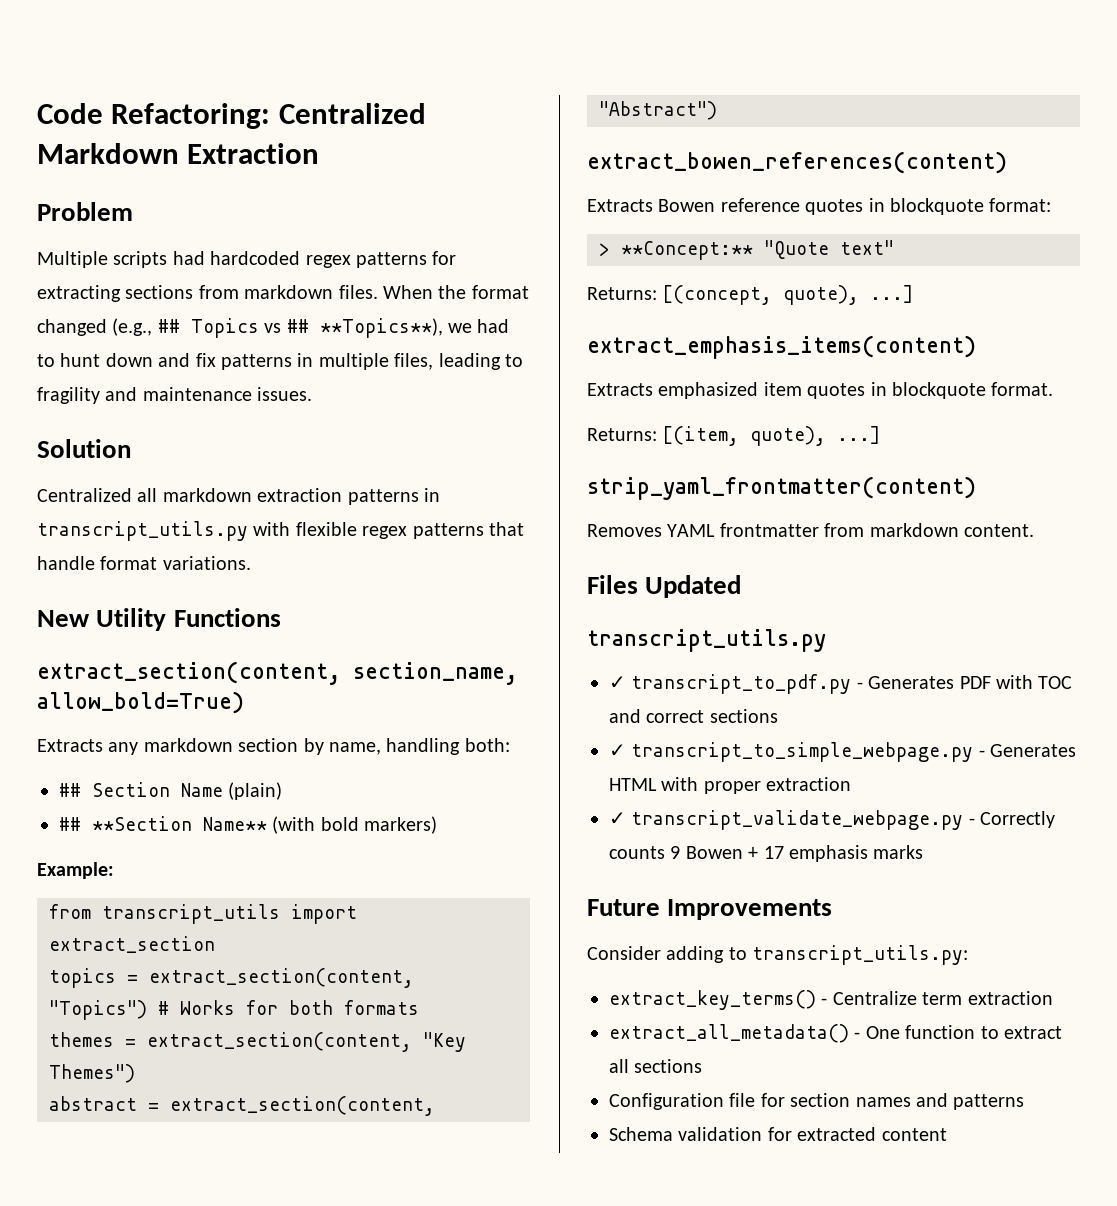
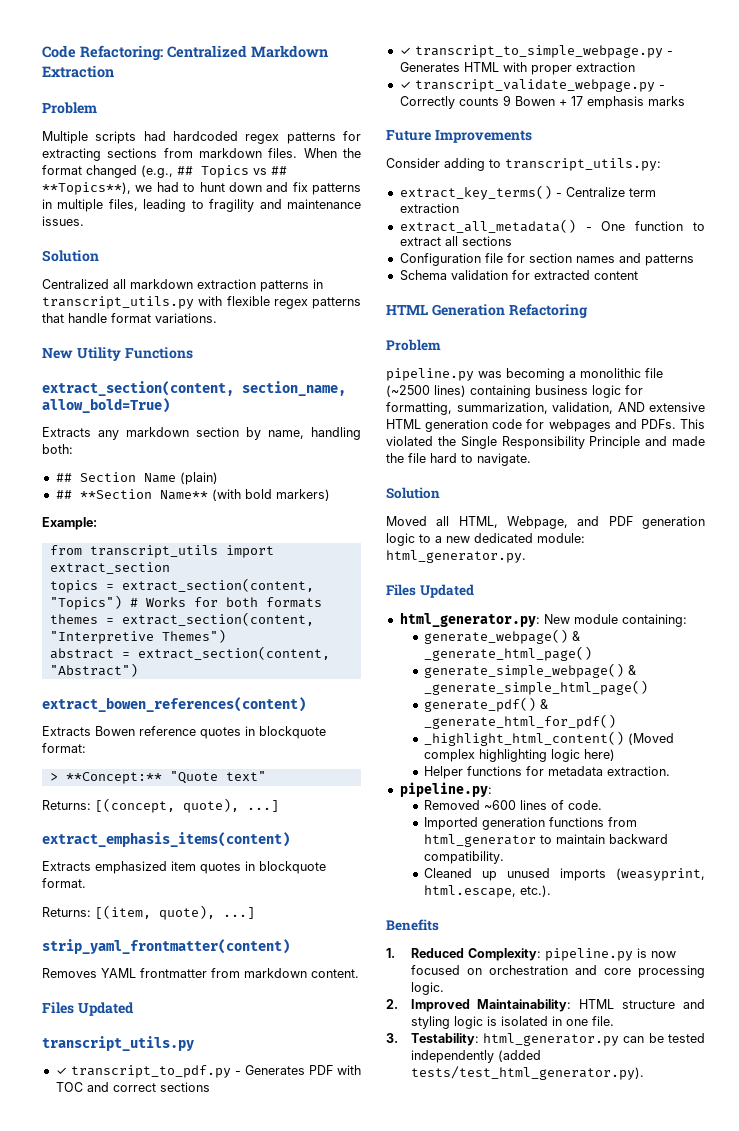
- themes = extract_section(content, "Key Themes")
+ themes = extract_section(content, "Interpretive Themes")
+ HTML Generation Refactoring
+ Problem
+ pipeline.py was becoming a monolithic file (~2500 lines) containing business logic for formatting, summarization, validation, AND extensive HTML generation code for webpages and PDFs. This violated the Single Responsibility Principle and made the file hard to navigate.
+ Solution
+ Moved all HTML, Webpage, and PDF generation logic to a new dedicated module: html_generator.py.
+ Files Updated
+ html_generator.py: New module containing:
+ generate_webpage() & _generate_html_page()
+ generate_simple_webpage() & _generate_simple_html_page()
+ generate_pdf() & _generate_html_for_pdf()
+ _highlight_html_content() (Moved complex highlighting logic here)
+ Helper functions for metadata extraction.
+ pipeline.py:
+ Removed ~600 lines of code.
+ Imported generation functions from html_generator to maintain backward compatibility.
+ Cleaned up unused imports (weasyprint, html.escape, etc.).
+ Benefits
+ 1. Reduced Complexity: pipeline.py is now focused on orchestration and core processing logic.
+ 2. Improved Maintainability: HTML structure and styling logic is isolated in one file.
+ 3. Testability: html_generator.py can be tested independently (added tests/test_html_generator.py).

